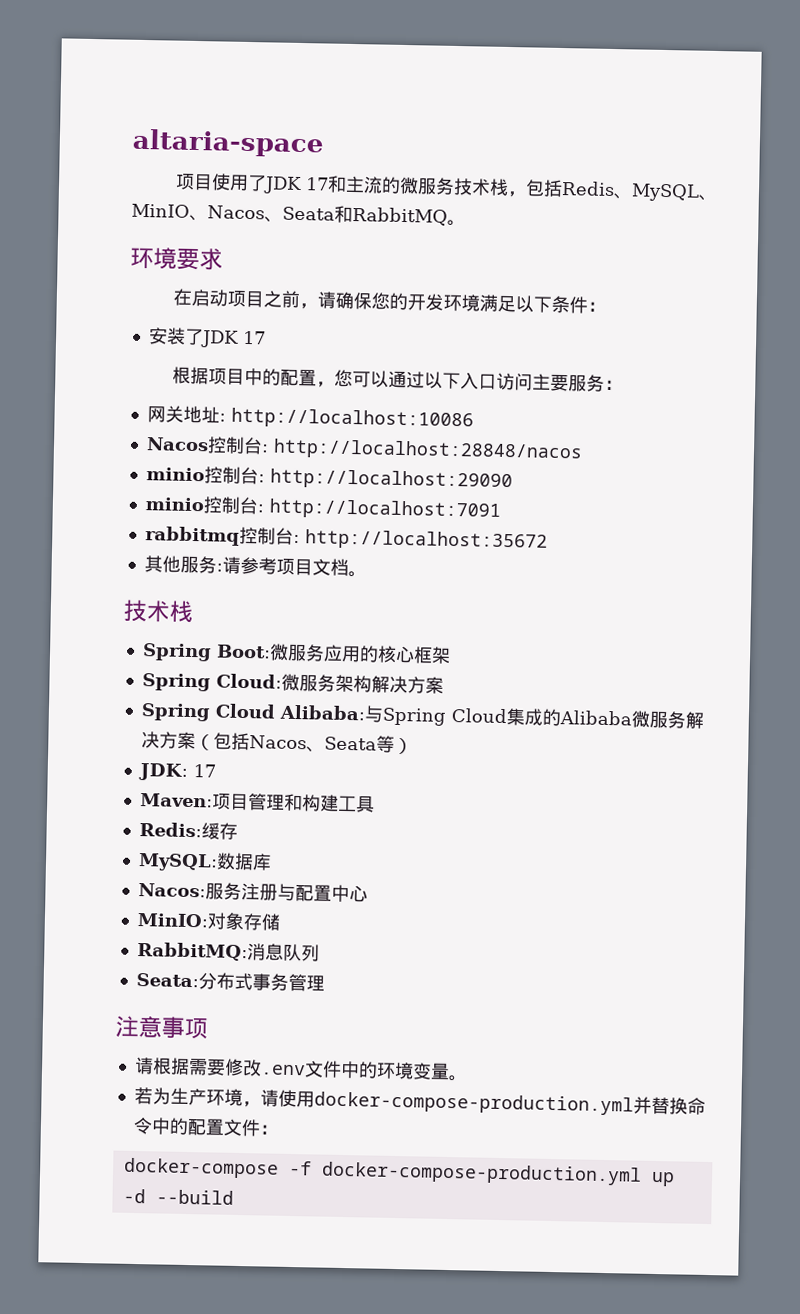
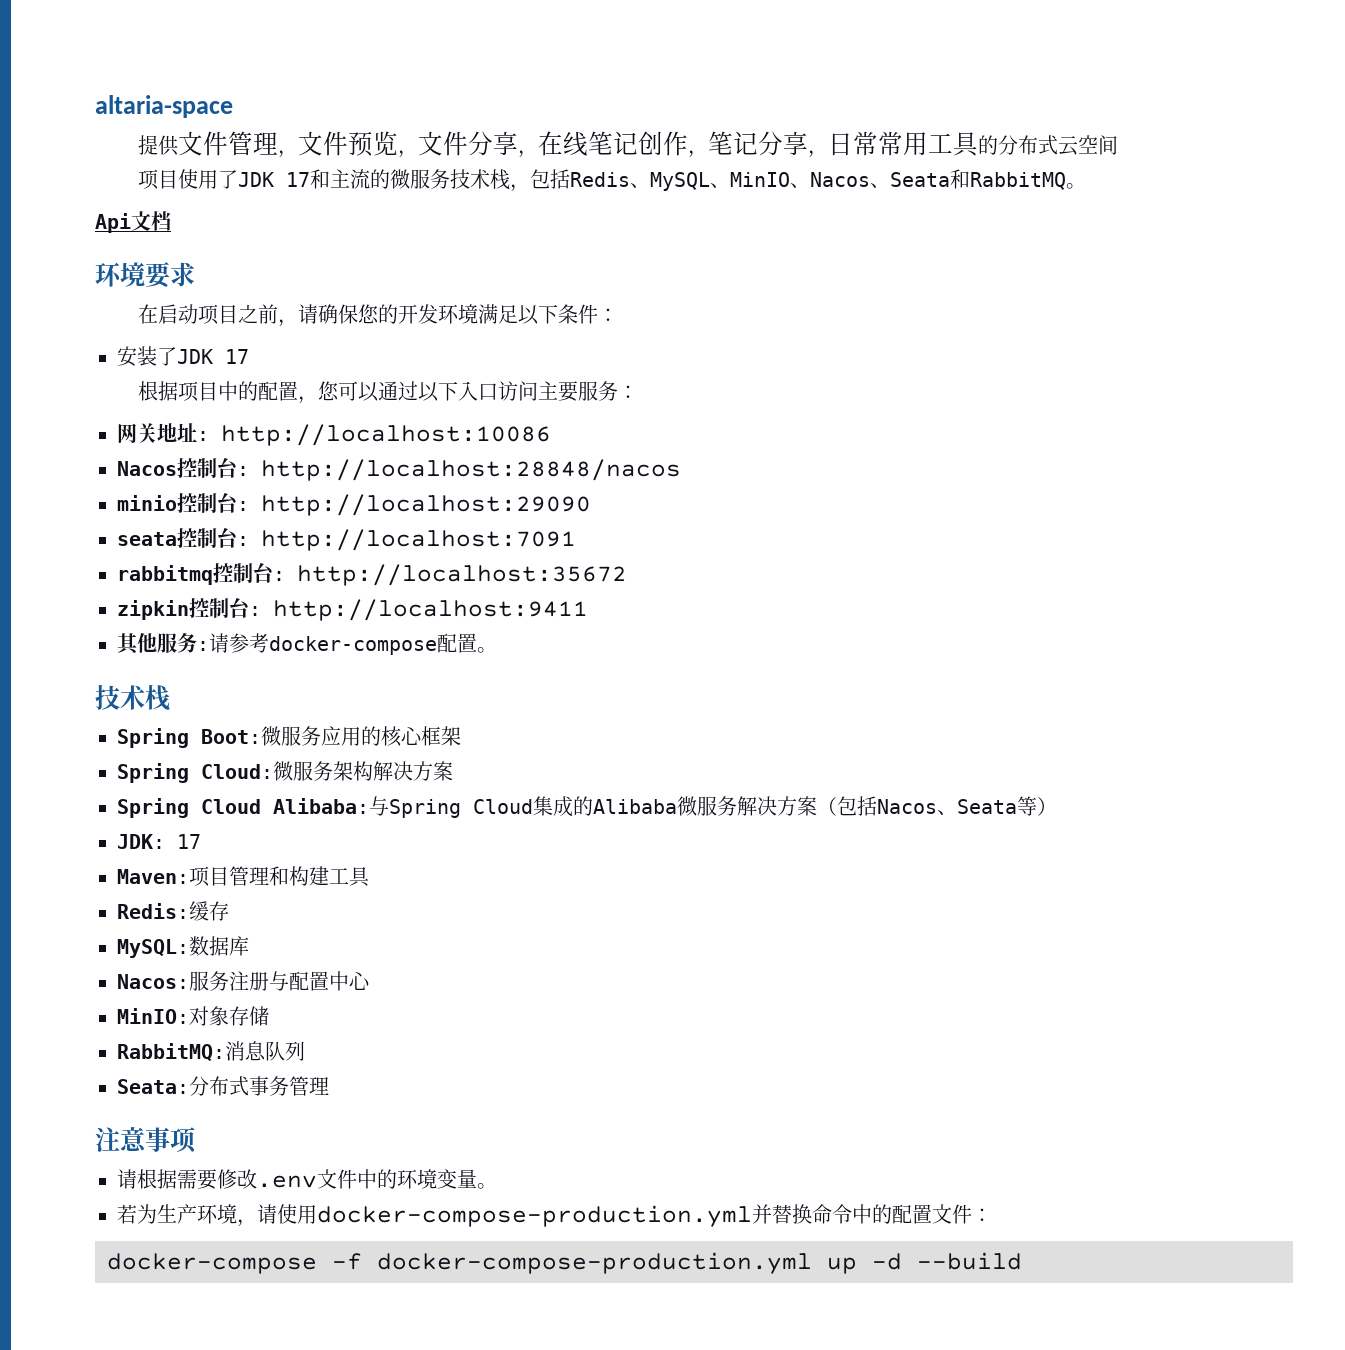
+ 提供文件管理，文件预览，文件分享，在线笔记创作，笔记分享，日常常用工具的分布式云空间
+ Api文档
- minio控制台: http://localhost:7091
+ seata控制台: http://localhost:7091
+ zipkin控制台: http://localhost:9411
- 其他服务:请参考项目文档。
+ 其他服务:请参考docker-compose配置。

